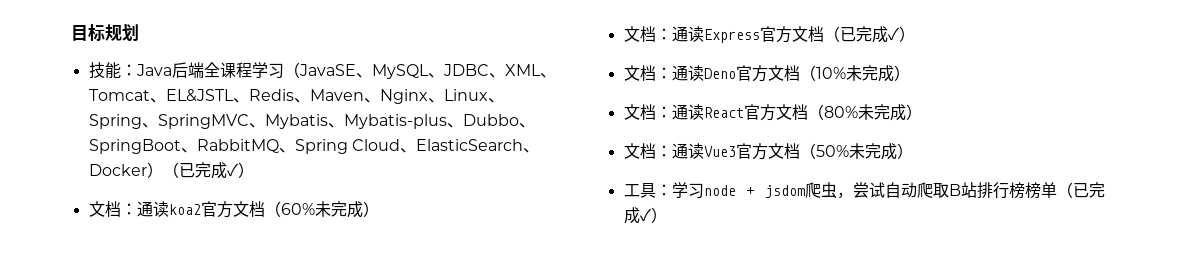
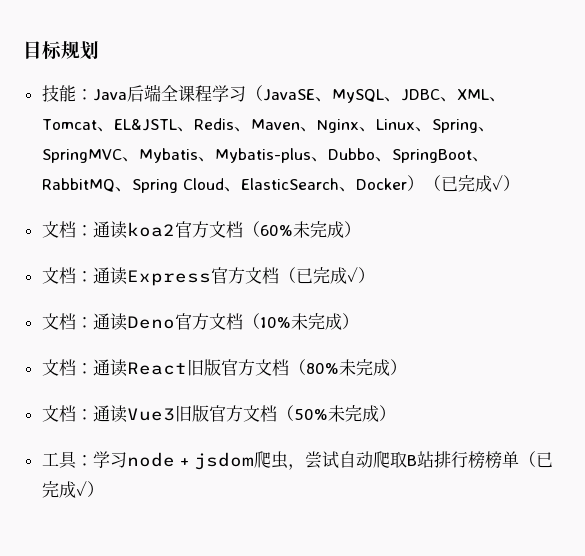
- 文档：通读React官方文档（80%未完成）
+ 文档：通读React旧版官方文档（80%未完成）
- 文档：通读Vue3官方文档（50%未完成）
+ 文档：通读Vue3旧版官方文档（50%未完成）

